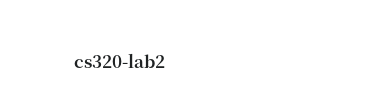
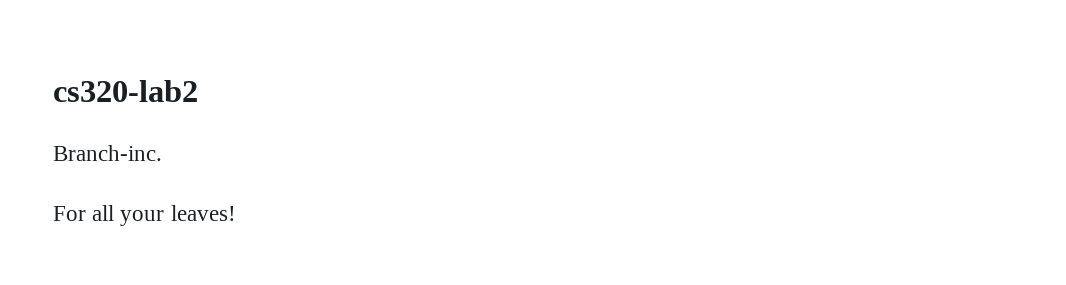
+ Branch-inc.
+ For all your leaves!

